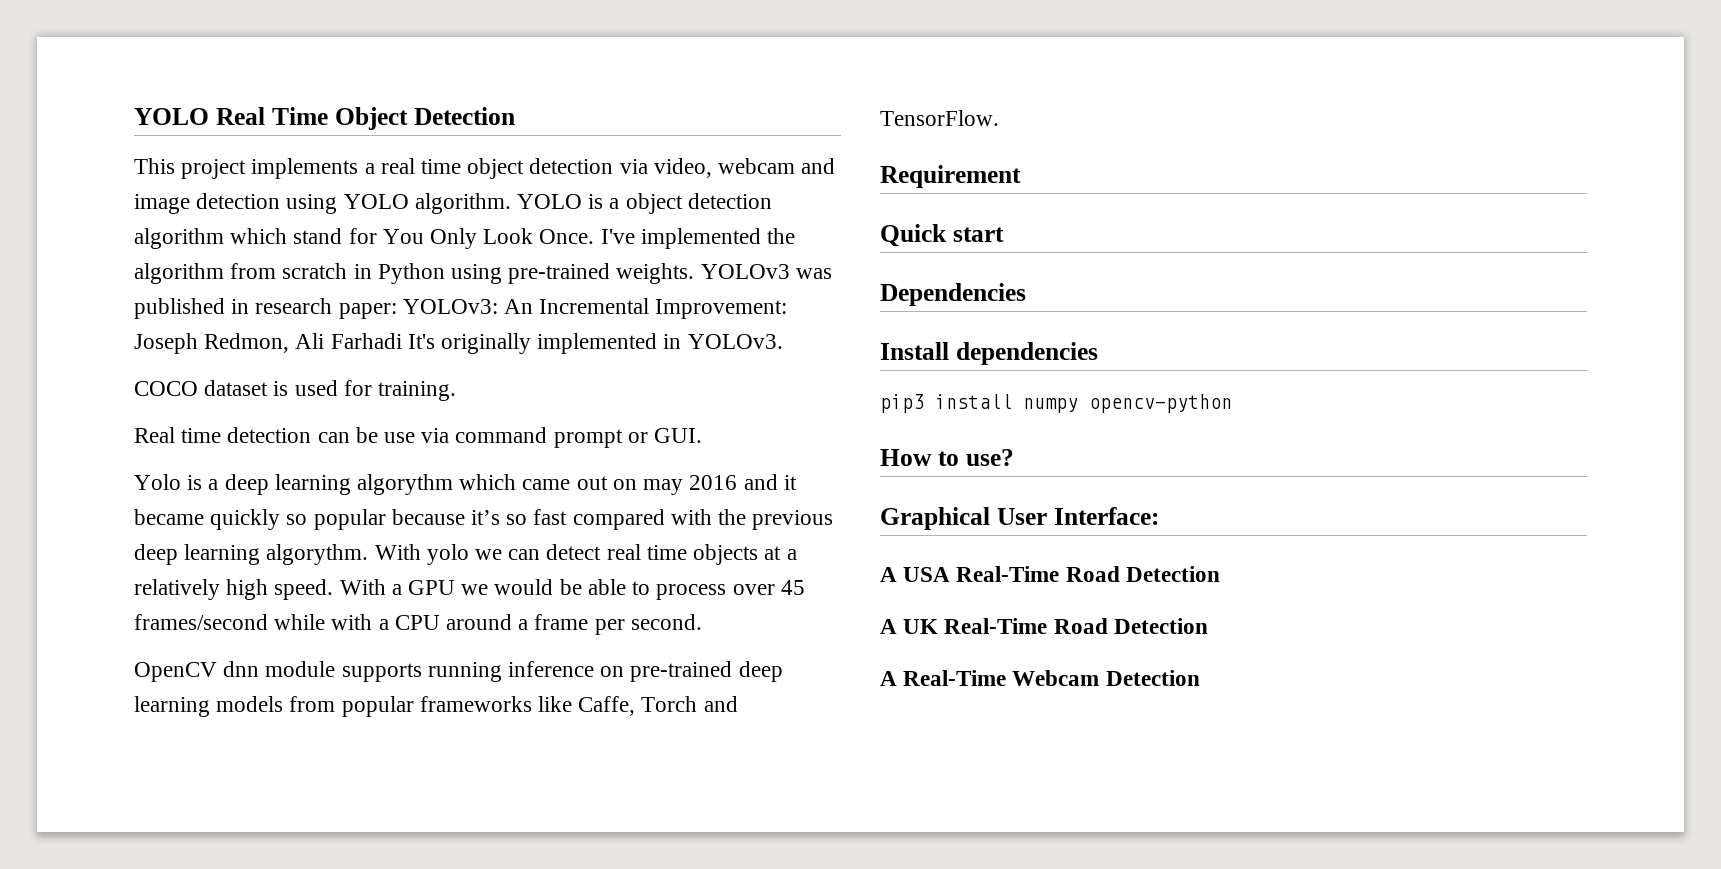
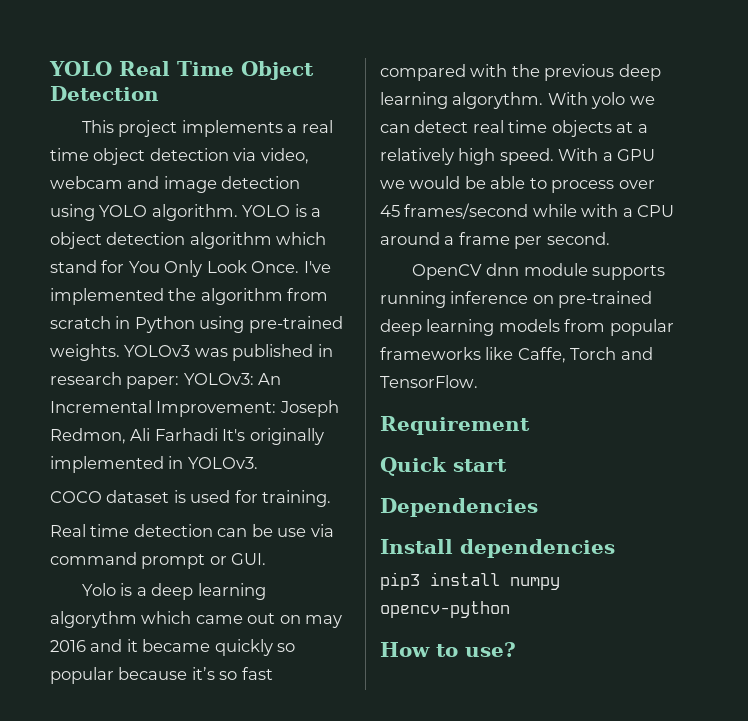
- Graphical User Interface:
- A USA Real-Time Road Detection
- A UK Real-Time Road Detection
- A Real-Time Webcam Detection

